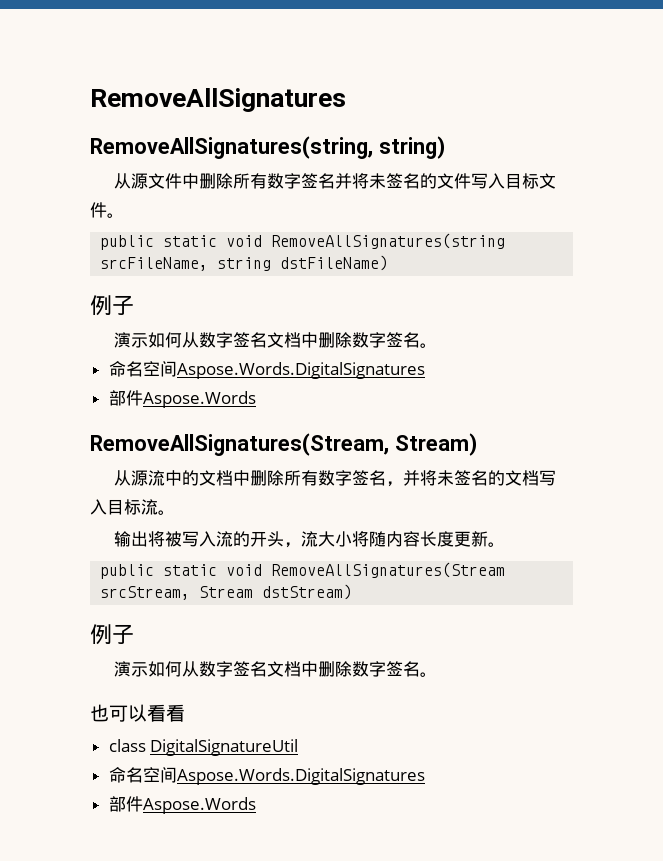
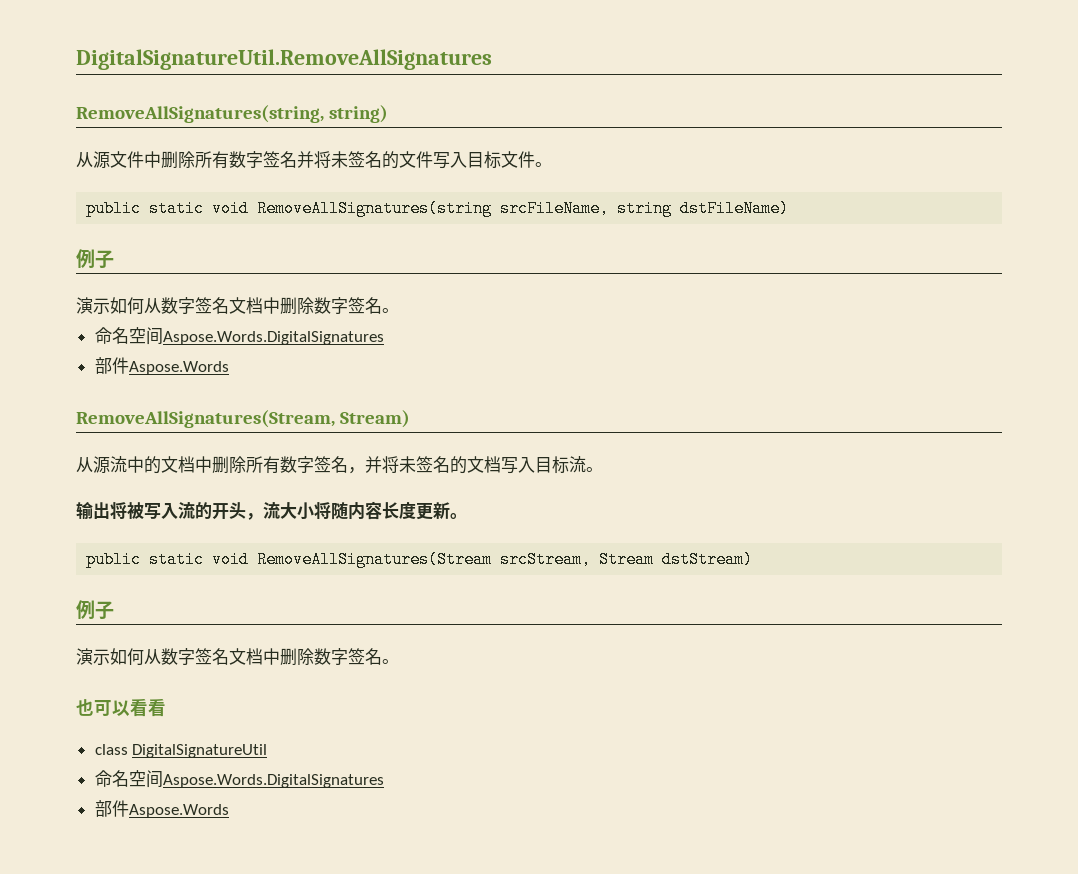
- RemoveAllSignatures
+ DigitalSignatureUtil.RemoveAllSignatures

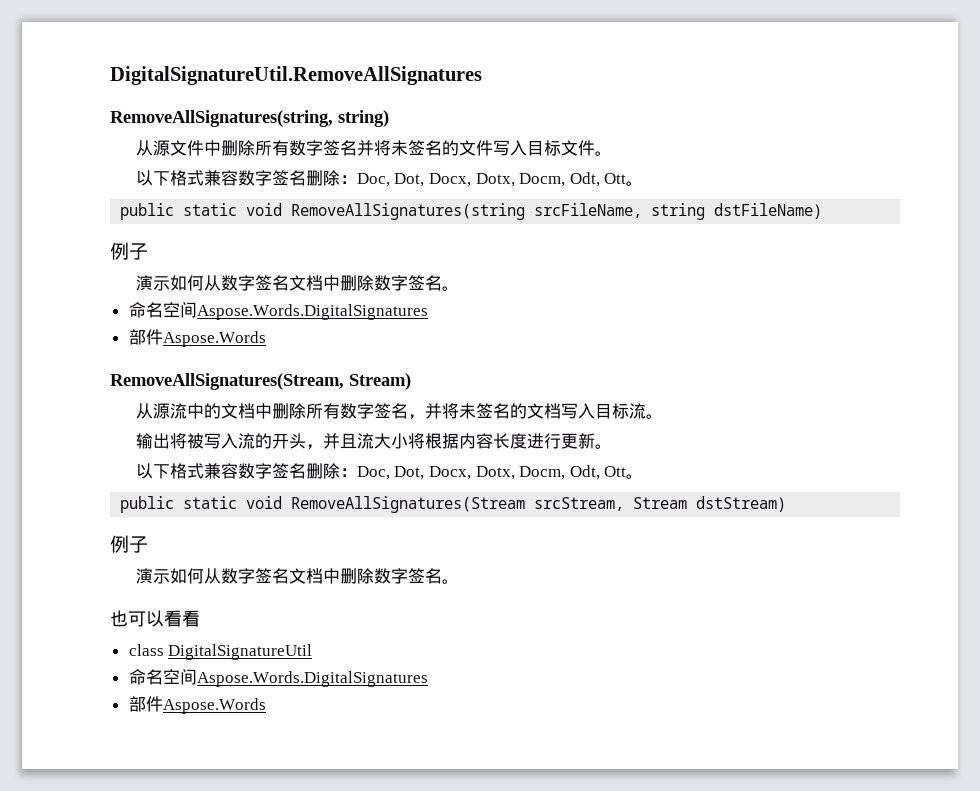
  从源文件中删除所有数字签名并将未签名的文件写入目标文件。
+ 以下格式兼容数字签名删除：Doc, Dot, Docx, Dotx, Docm, Odt, Ott。
- 输出将被写入流的开头，流大小将随内容长度更新。
+ 输出将被写入流的开头，并且流大小将根据内容长度进行更新。
+ 以下格式兼容数字签名删除：Doc, Dot, Docx, Dotx, Docm, Odt, Ott。

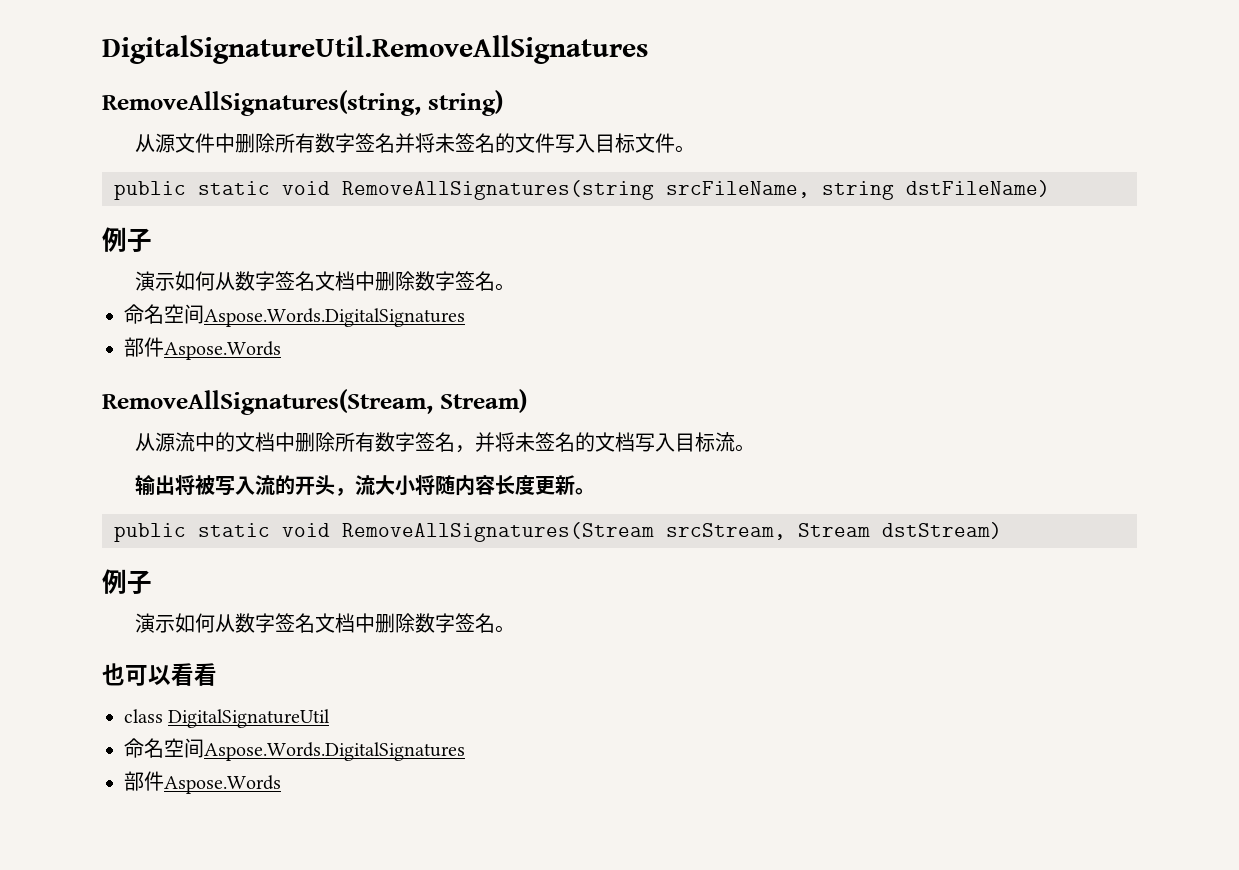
  从源文件中删除所有数字签名并将未签名的文件写入目标文件。
- 以下格式兼容数字签名删除：Doc, Dot, Docx, Dotx, Docm, Odt, Ott。
- 输出将被写入流的开头，并且流大小将根据内容长度进行更新。
- 以下格式兼容数字签名删除：Doc, Dot, Docx, Dotx, Docm, Odt, Ott。
+ 输出将被写入流的开头，流大小将随内容长度更新。

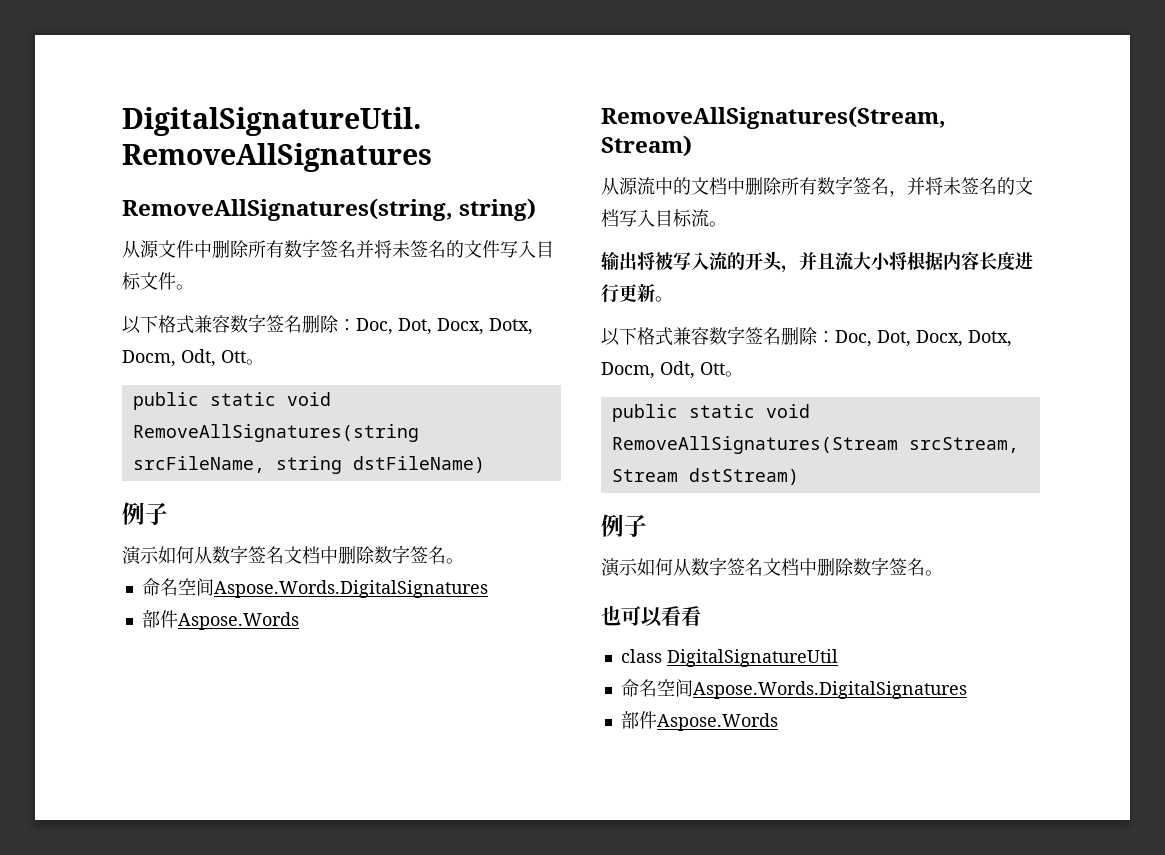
  从源文件中删除所有数字签名并将未签名的文件写入目标文件。
+ 以下格式兼容数字签名删除：Doc, Dot, Docx, Dotx, Docm, Odt, Ott。
- 输出将被写入流的开头，流大小将随内容长度更新。
+ 输出将被写入流的开头，并且流大小将根据内容长度进行更新。
+ 以下格式兼容数字签名删除：Doc, Dot, Docx, Dotx, Docm, Odt, Ott。

